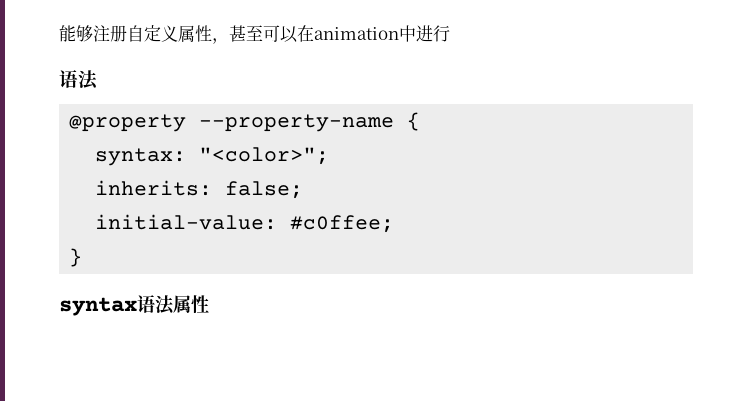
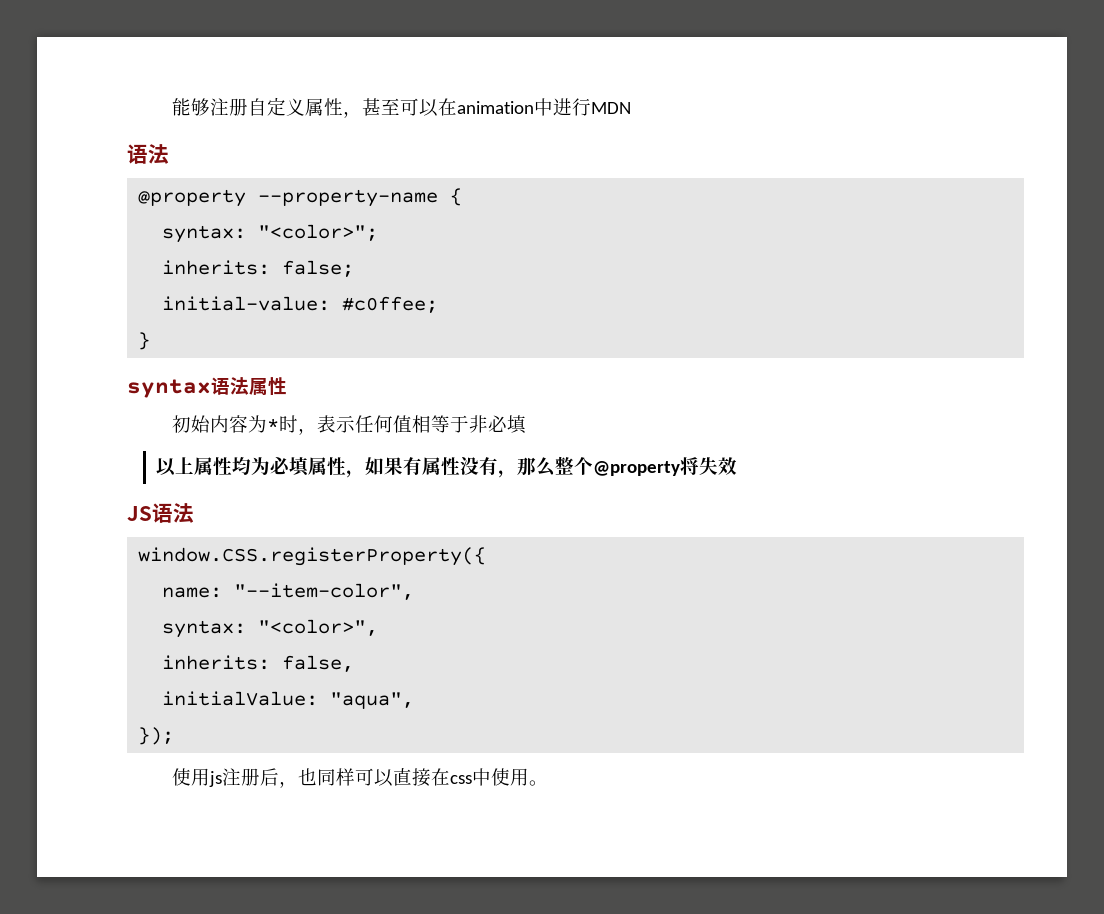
- 能够注册自定义属性，甚至可以在animation中进行
+ 能够注册自定义属性，甚至可以在animation中进行MDN
+ 初始内容为*时，表示任何值相等于非必填
+ 以上属性均为必填属性，如果有属性没有，那么整个@property将失效
+ JS语法
+ window.CSS.registerProperty({
+ name: "--item-color",
+ syntax: "<color>",
+ inherits: false,
+ initialValue: "aqua",
+ });
+ 使用js注册后，也同样可以直接在css中使用。

